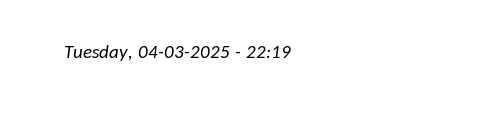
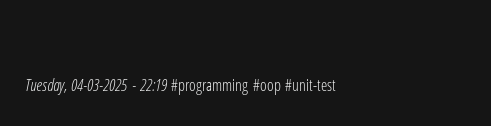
- Tuesday, 04-03-2025 - 22:19
+ Tuesday, 04-03-2025 - 22:19 #programming #oop #unit-test

